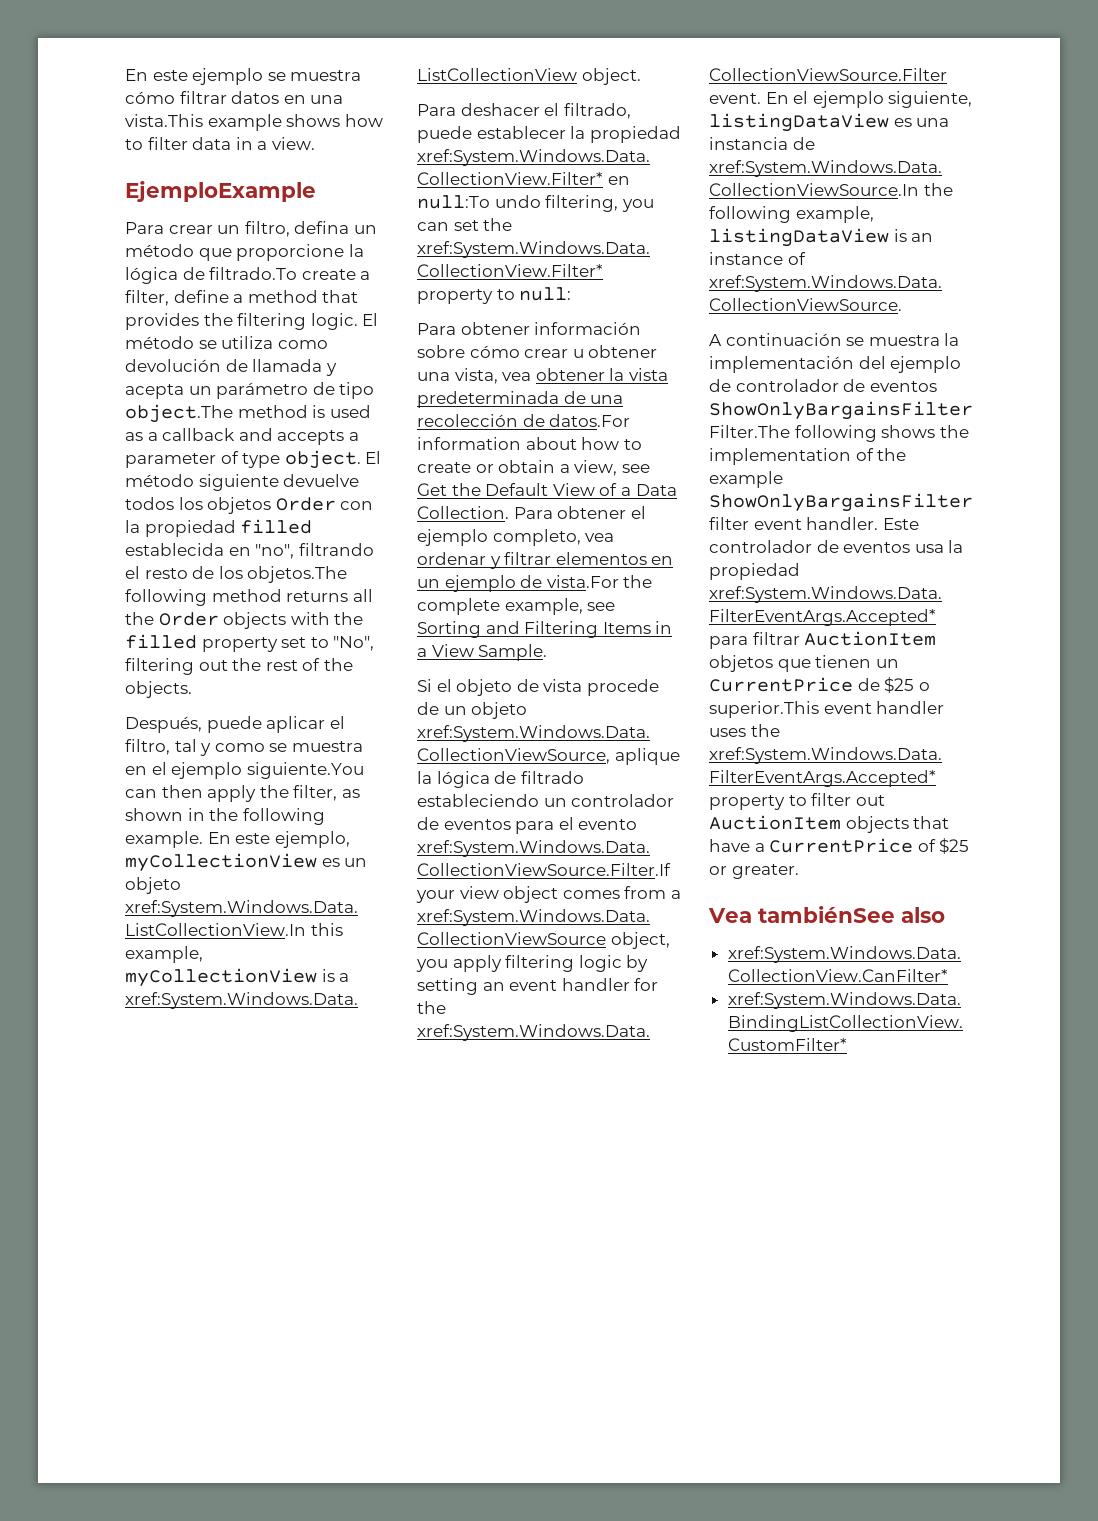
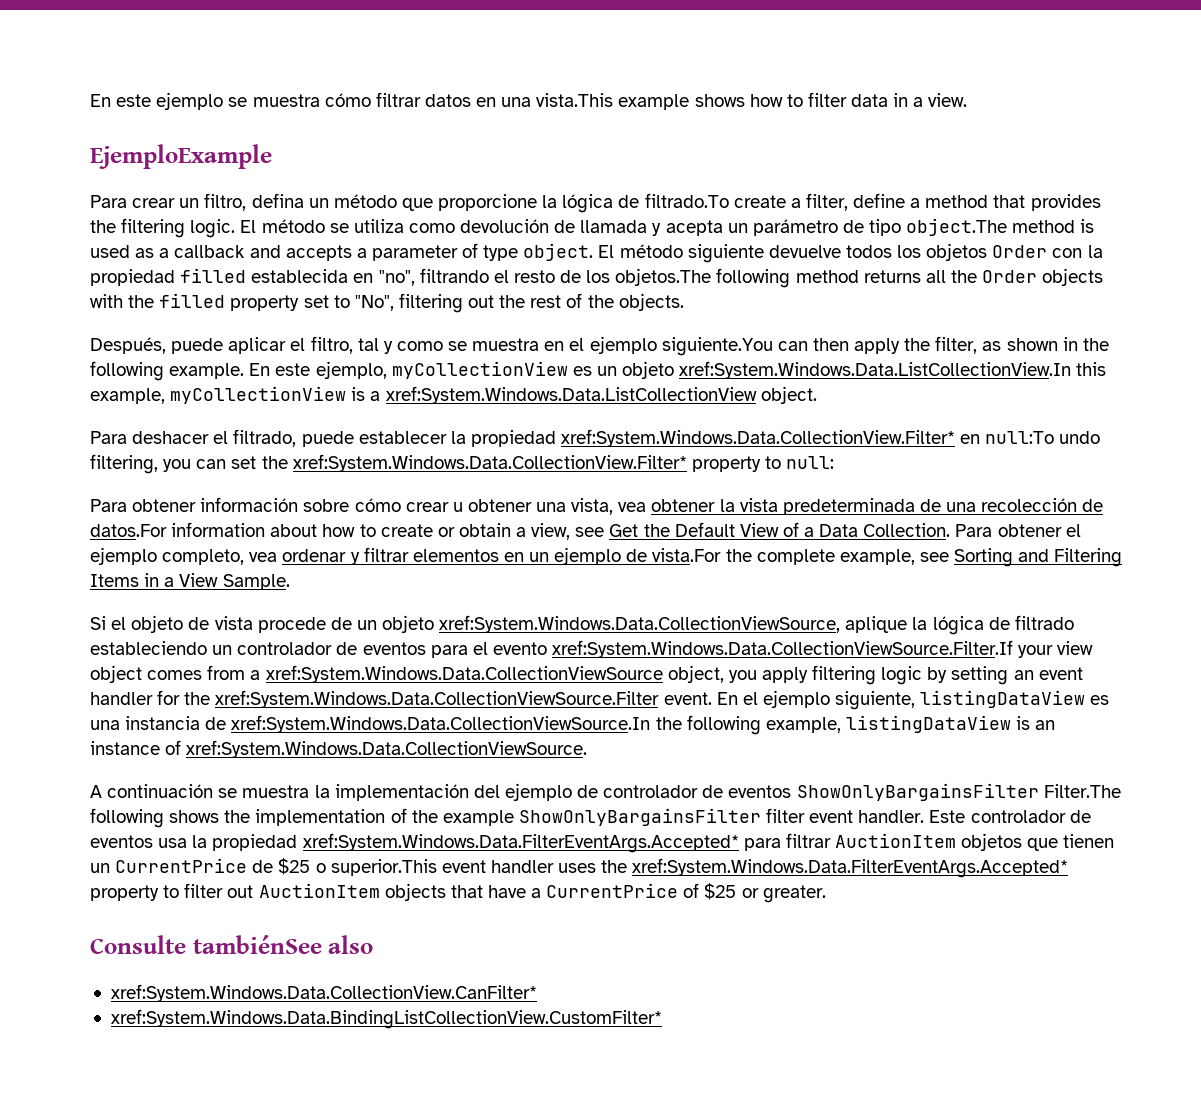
- Vea tambiénSee also
+ Consulte tambiénSee also

